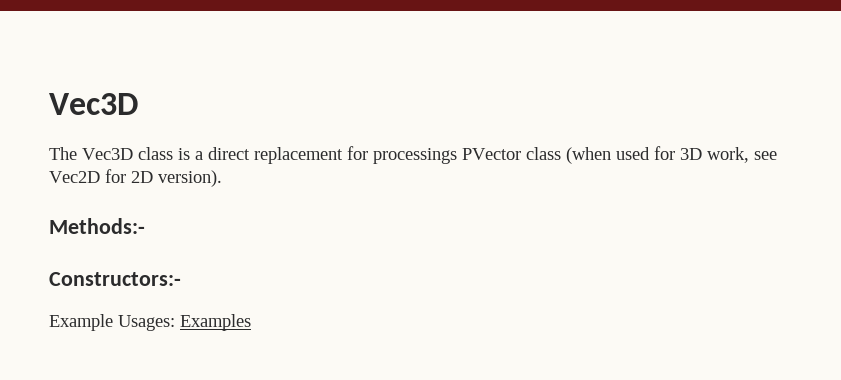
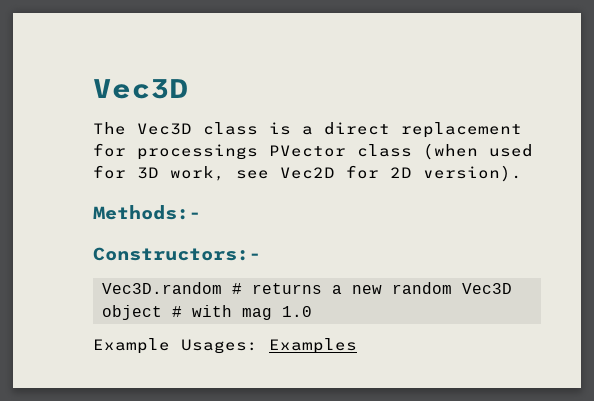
+ Vec3D.random # returns a new random Vec3D object # with mag 1.0

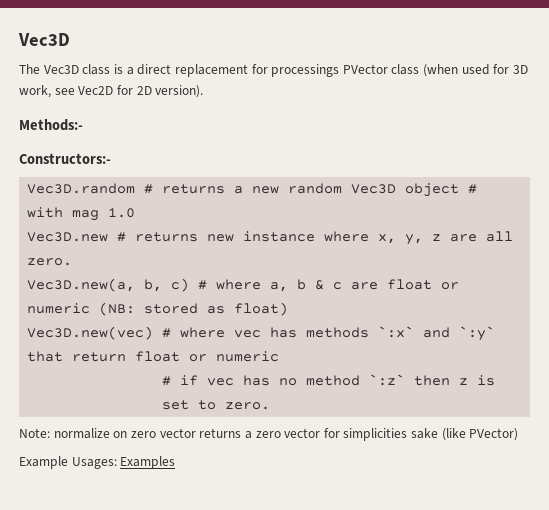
+ Vec3D.new # returns new instance where x, y, z are all zero.
+ Vec3D.new(a, b, c) # where a, b & c are float or numeric (NB: stored as float)
+ Vec3D.new(vec) # where vec has methods `:x` and `:y` that return float or numeric
+ # if vec has no method `:z` then z is set to zero.
+ Note: normalize on zero vector returns a zero vector for simplicities sake (like PVector)

